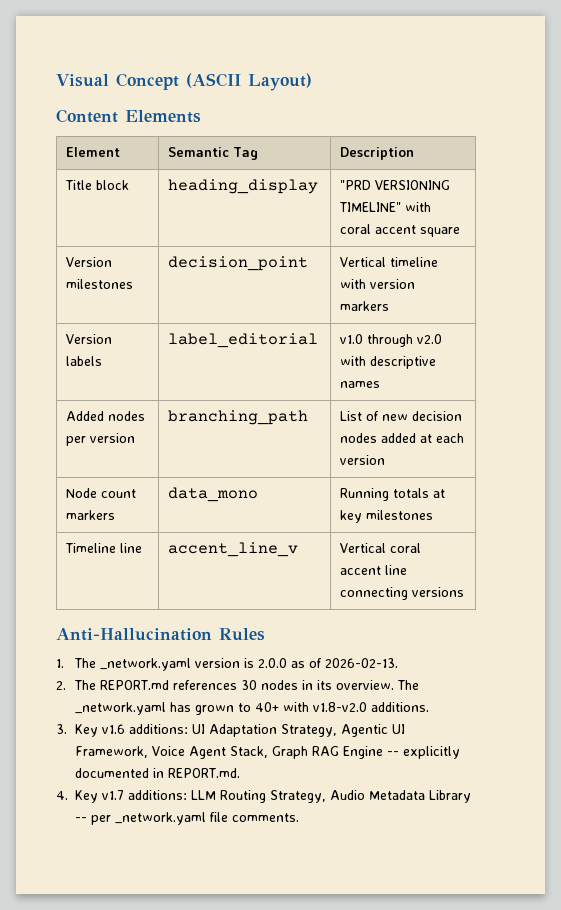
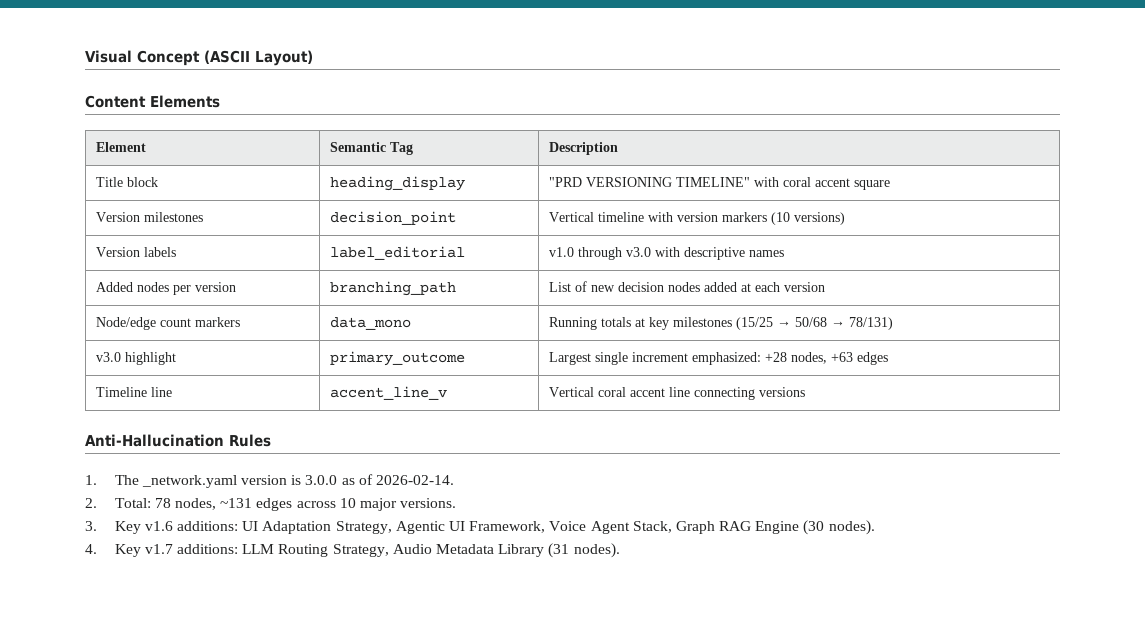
- Version milestones | decision_point | Vertical timeline with version markers
+ Version milestones | decision_point | Vertical timeline with version markers (10 versions)
- Version labels | label_editorial | v1.0 through v2.0 with descriptive names
+ Version labels | label_editorial | v1.0 through v3.0 with descriptive names
- Node count markers | data_mono | Running totals at key milestones
+ Node/edge count markers | data_mono | Running totals at key milestones (15/25 → 50/68 → 78/131)
+ v3.0 highlight | primary_outcome | Largest single increment emphasized: +28 nodes, +63 edges
- 1. The _network.yaml version is 2.0.0 as of 2026-02-13.
+ 1. The _network.yaml version is 3.0.0 as of 2026-02-14.
- 2. The REPORT.md references 30 nodes in its overview. The _network.yaml has grown to 40+ with v1.8-v2.0 additions.
+ 2. Total: 78 nodes, ~131 edges across 10 major versions.
- 3. Key v1.6 additions: UI Adaptation Strategy, Agentic UI Framework, Voice Agent Stack, Graph RAG Engine -- explicitly documented in REPORT.md.
+ 3. Key v1.6 additions: UI Adaptation Strategy, Agentic UI Framework, Voice Agent Stack, Graph RAG Engine (30 nodes).
- 4. Key v1.7 additions: LLM Routing Strategy, Audio Metadata Library -- per _network.yaml file comments.
+ 4. Key v1.7 additions: LLM Routing Strategy, Audio Metadata Library (31 nodes).

